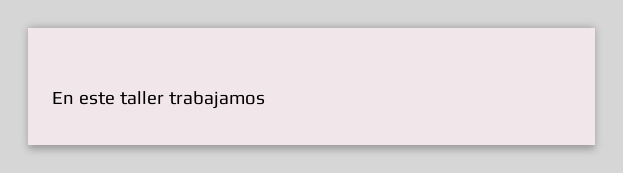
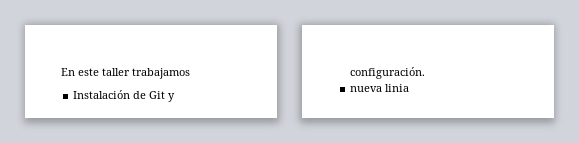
+ Instalación de Git y configuración.
+ nueva linia

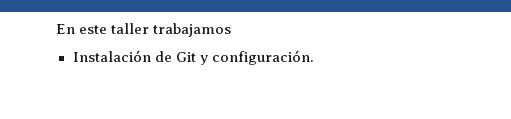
- nueva linia

